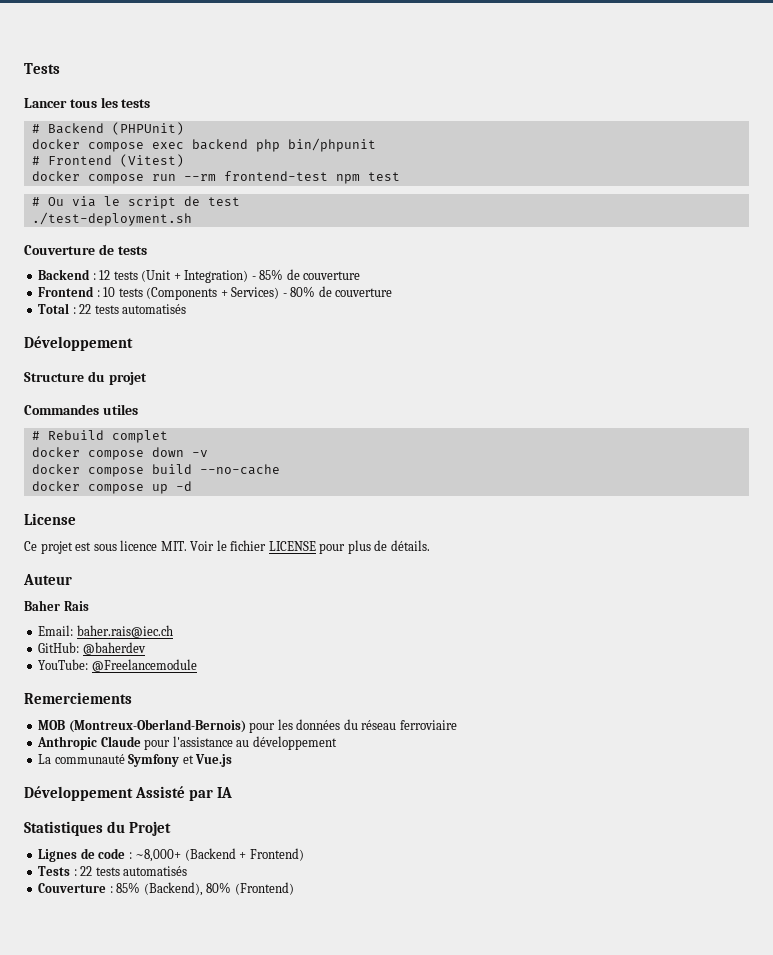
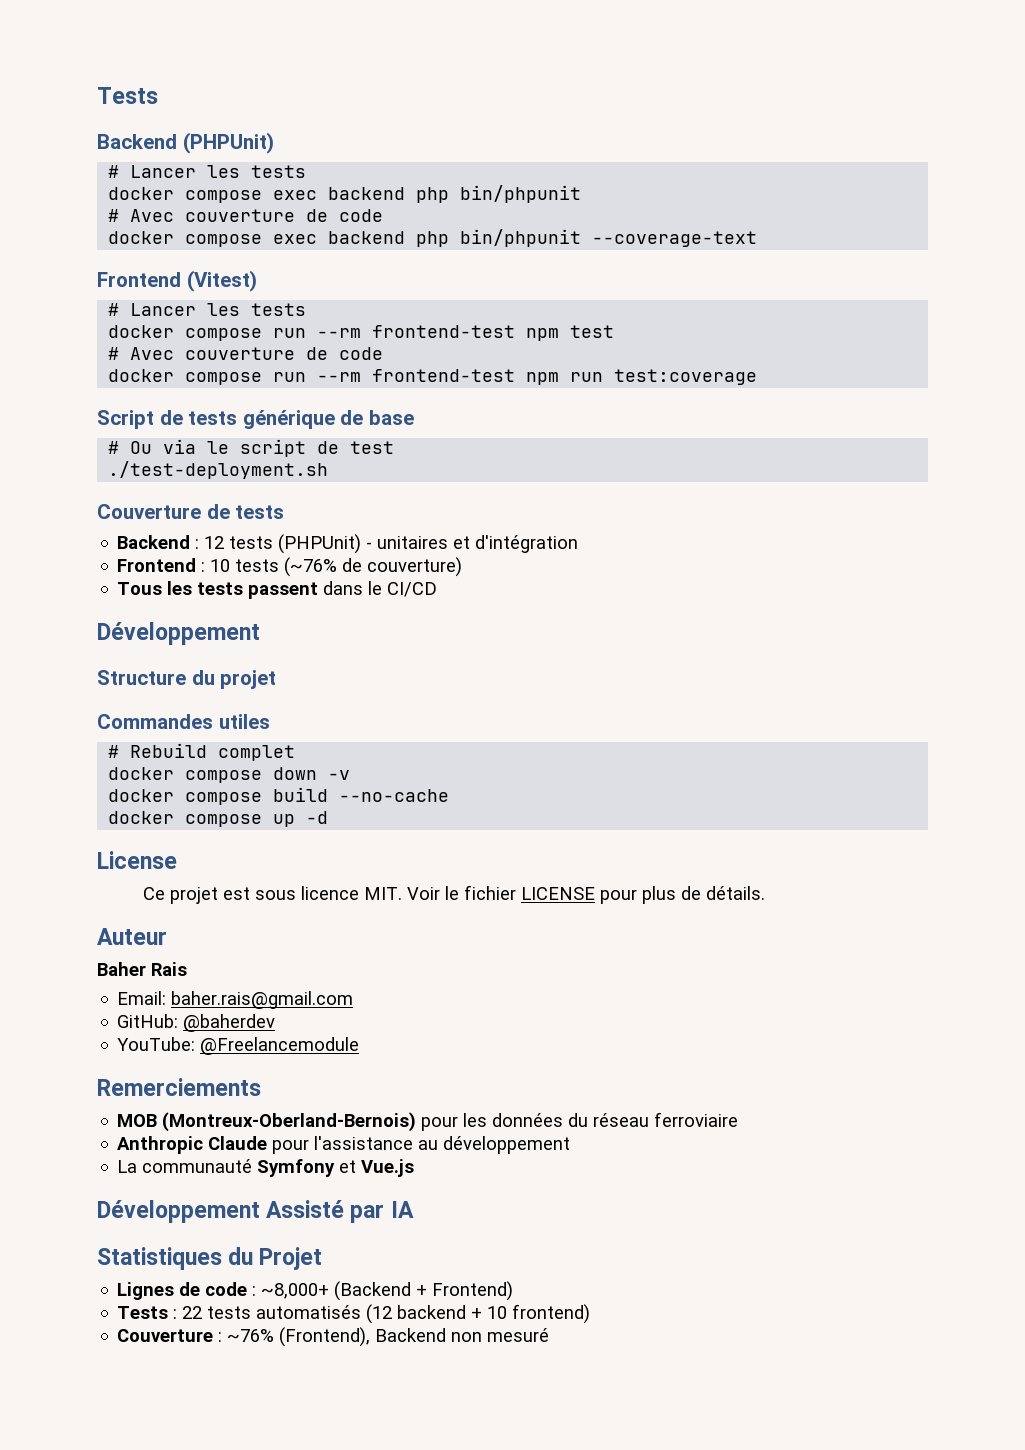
- Lancer tous les tests
- # Backend (PHPUnit)
+ Backend (PHPUnit)
+ # Lancer les tests
  docker compose exec backend php bin/phpunit
- # Frontend (Vitest)
+ # Avec couverture de code
+ docker compose exec backend php bin/phpunit --coverage-text
+ Frontend (Vitest)
+ # Lancer les tests
  docker compose run --rm frontend-test npm test
+ # Avec couverture de code
+ docker compose run --rm frontend-test npm run test:coverage
+ Script de tests générique de base
- Backend : 12 tests (Unit + Integration) - 85% de couverture
- Frontend : 10 tests (Components + Services) - 80% de couverture
- Total : 22 tests automatisés
+ Backend : 12 tests (PHPUnit) - unitaires et d'intégration
+ Frontend : 10 tests (~76% de couverture)
+ Tous les tests passent dans le CI/CD
- Email: baher.rais@iec.ch
+ Email: baher.rais@gmail.com
- Tests : 22 tests automatisés
- Couverture : 85% (Backend), 80% (Frontend)
+ Tests : 22 tests automatisés (12 backend + 10 frontend)
+ Couverture : ~76% (Frontend), Backend non mesuré

